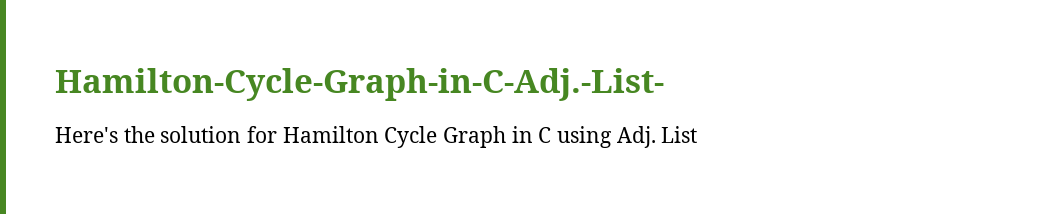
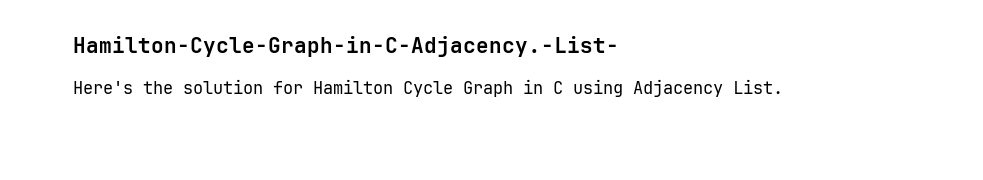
- Hamilton-Cycle-Graph-in-C-Adj.-List-
+ Hamilton-Cycle-Graph-in-C-Adjacency.-List-
- Here's the solution for Hamilton Cycle Graph in C using Adj. List
+ Here's the solution for Hamilton Cycle Graph in C using Adjacency List.

